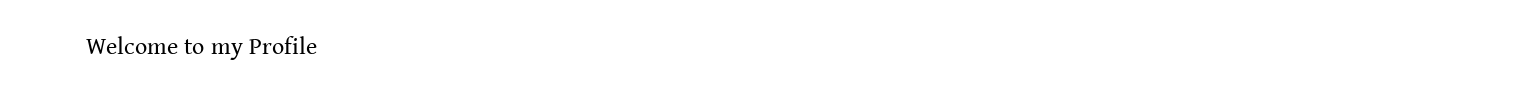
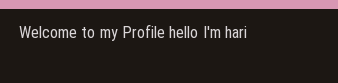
- Welcome to my Profile
+ Welcome to my Profile hello I'm hari

